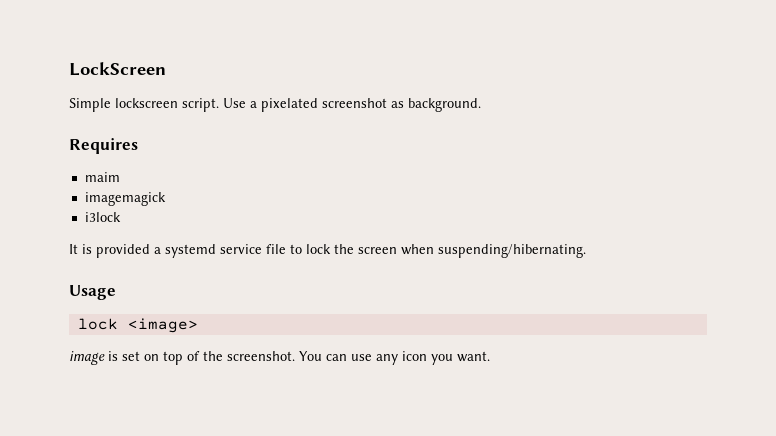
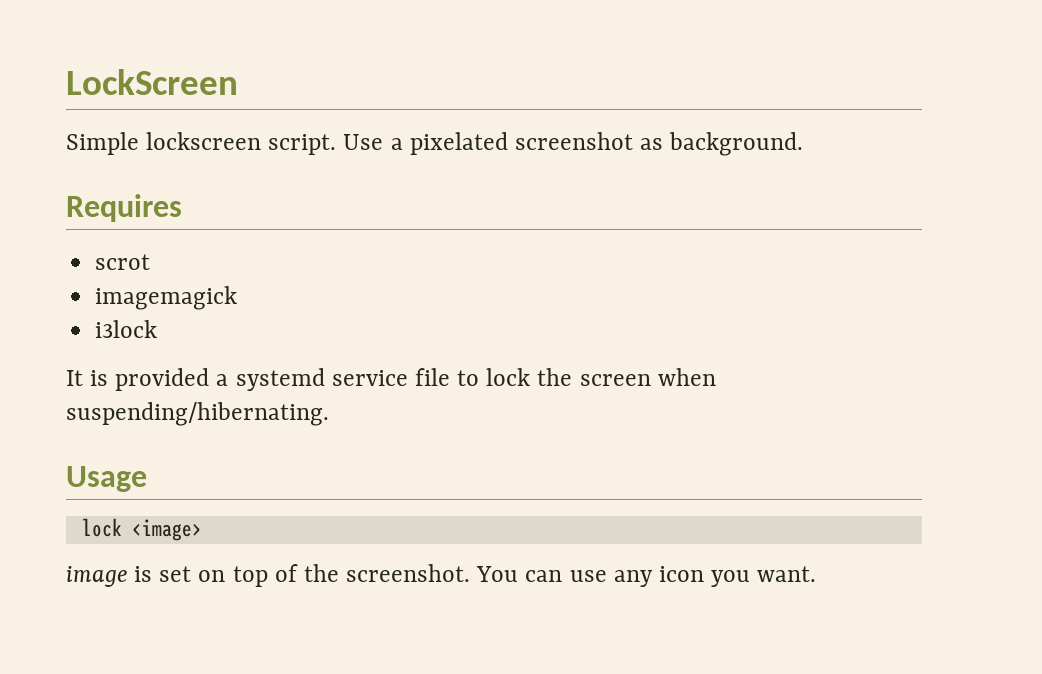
- maim
+ scrot

